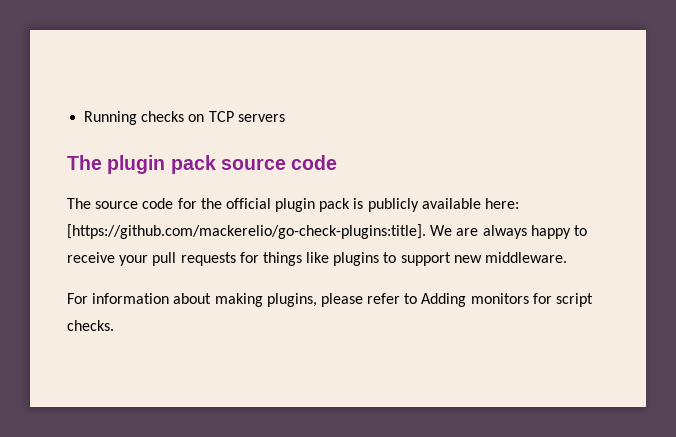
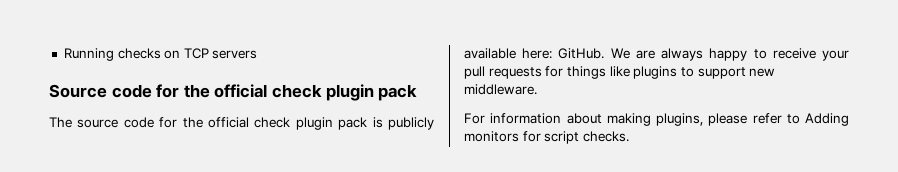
- The plugin pack source code
+ Source code for the official check plugin pack
- The source code for the official plugin pack is publicly available here: [https://github.com/mackerelio/go-check-plugins:title]. We are always happy to receive your pull requests for things like plugins to support new middleware.
+ The source code for the official check plugin pack is publicly available here: GitHub. We are always happy to receive your pull requests for things like plugins to support new middleware.

